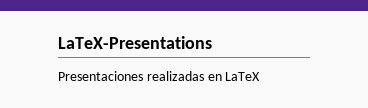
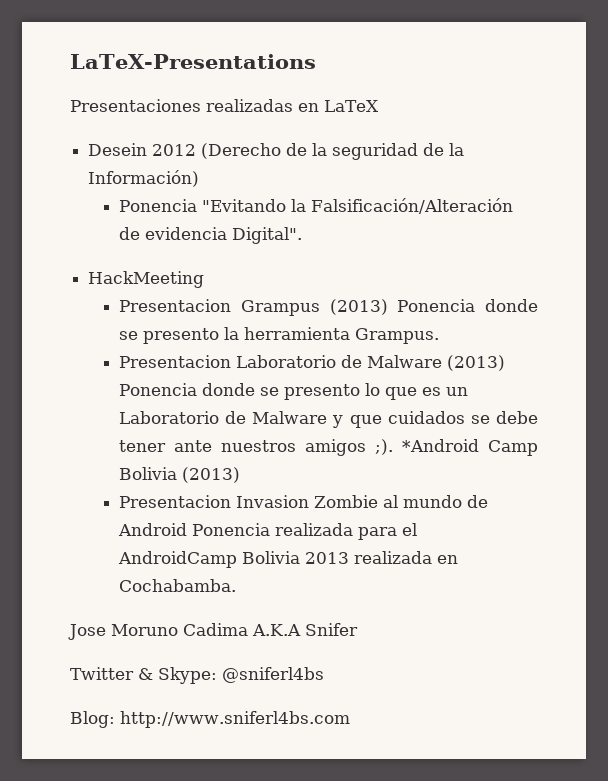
+ Desein 2012 (Derecho de la seguridad de la Información)
+ Ponencia "Evitando la Falsificación/Alteración de evidencia Digital".
+ HackMeeting
+ Presentacion Grampus (2013) Ponencia donde se presento la herramienta Grampus.
+ Presentacion Laboratorio de Malware (2013) Ponencia donde se presento lo que es un Laboratorio de Malware y que cuidados se debe tener ante nuestros amigos ;). *Android Camp Bolivia (2013)
+ Presentacion Invasion Zombie al mundo de Android Ponencia realizada para el AndroidCamp Bolivia 2013 realizada en Cochabamba.
+ Jose Moruno Cadima A.K.A Snifer
+ Twitter & Skype: @sniferl4bs
+ Blog: http://www.sniferl4bs.com

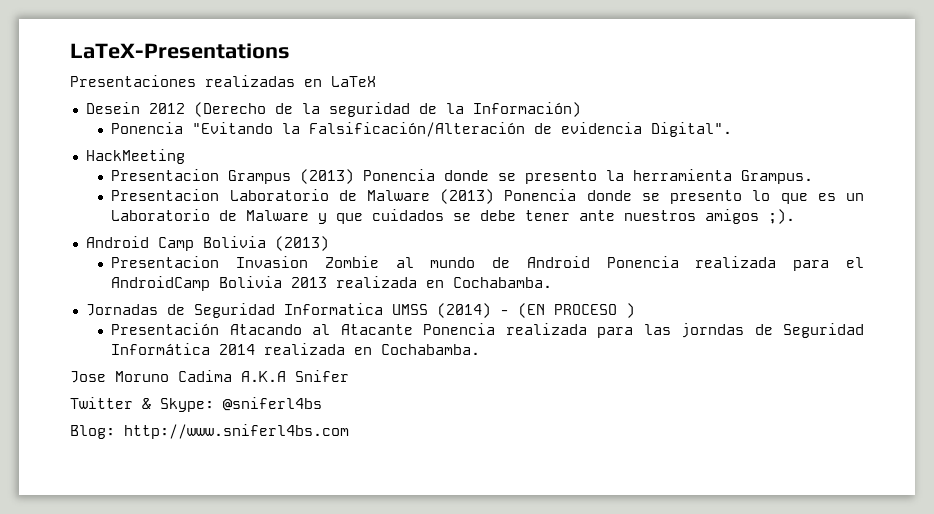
- Presentacion Laboratorio de Malware (2013) Ponencia donde se presento lo que es un Laboratorio de Malware y que cuidados se debe tener ante nuestros amigos ;). *Android Camp Bolivia (2013)
+ Presentacion Laboratorio de Malware (2013) Ponencia donde se presento lo que es un Laboratorio de Malware y que cuidados se debe tener ante nuestros amigos ;).
+ Android Camp Bolivia (2013)
+ Jornadas de Seguridad Informatica UMSS (2014) - (EN PROCESO )
+ Presentación Atacando al Atacante Ponencia realizada para las jorndas de Seguridad Informática 2014 realizada en Cochabamba.

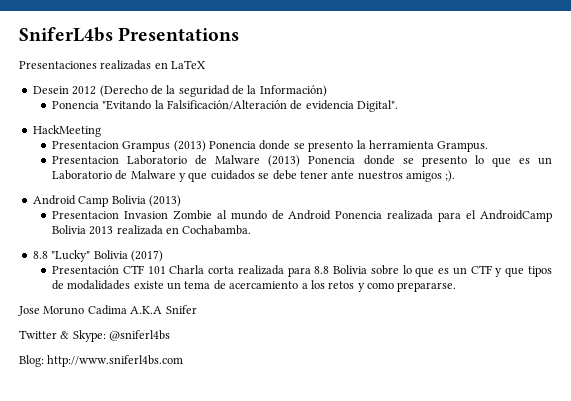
- LaTeX-Presentations
+ SniferL4bs Presentations
- Jornadas de Seguridad Informatica UMSS (2014) - (EN PROCESO )
- Presentación Atacando al Atacante Ponencia realizada para las jorndas de Seguridad Informática 2014 realizada en Cochabamba.
+ 8.8 "Lucky" Bolivia (2017)
+ Presentación CTF 101 Charla corta realizada para 8.8 Bolivia sobre lo que es un CTF y que tipos de modalidades existe un tema de acercamiento a los retos y como prepararse.

